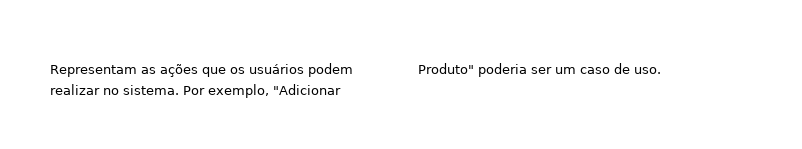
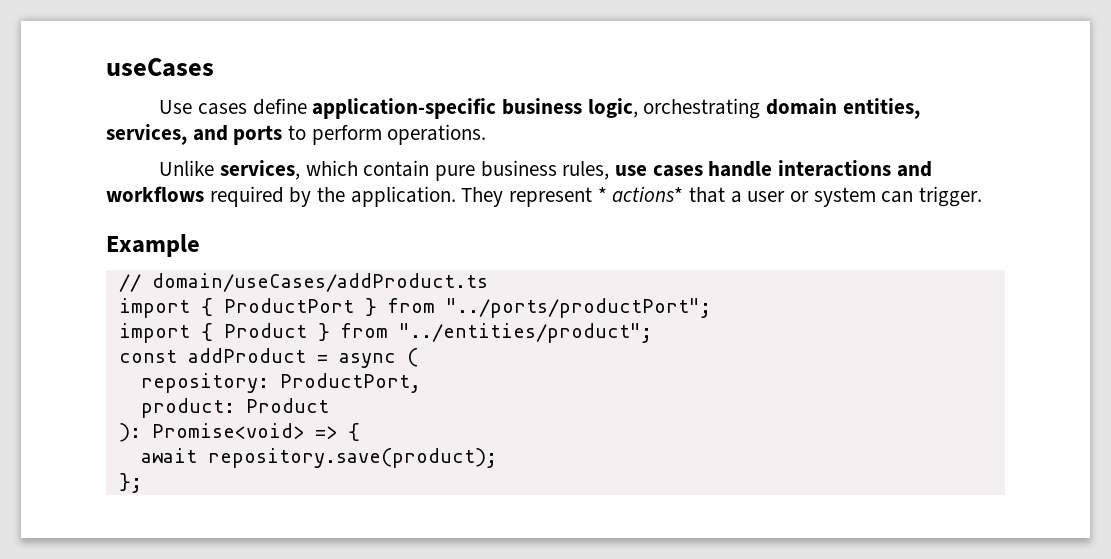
- Representam as ações que os usuários podem realizar no sistema. Por exemplo, "Adicionar Produto" poderia ser um caso de uso.
+ useCases
+ Use cases define application-specific business logic, orchestrating domain entities, services, and ports to perform operations.
+ Unlike services, which contain pure business rules, use cases handle interactions and workflows required by the application. They represent * actions* that a user or system can trigger.
+ Example
+ // domain/useCases/addProduct.ts
+ import { ProductPort } from "../ports/productPort";
+ import { Product } from "../entities/product";
+ const addProduct = async (
+ repository: ProductPort,
+ product: Product
+ ): Promise<void> => {
+ await repository.save(product);
+ };

